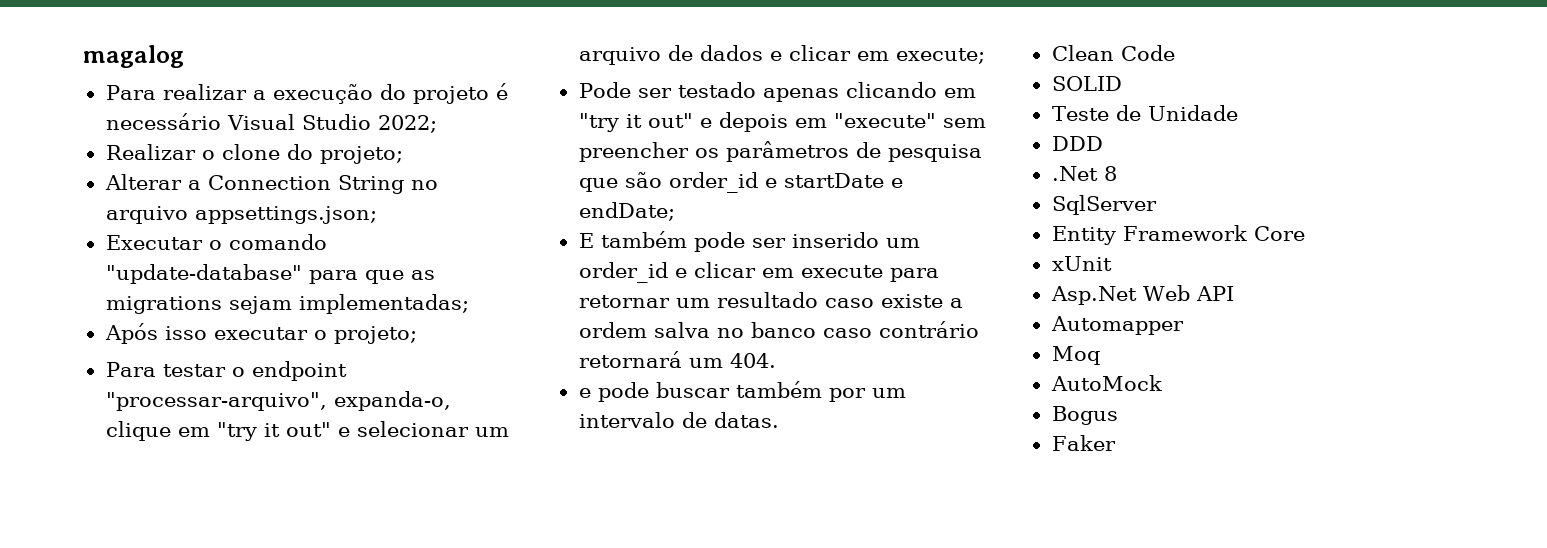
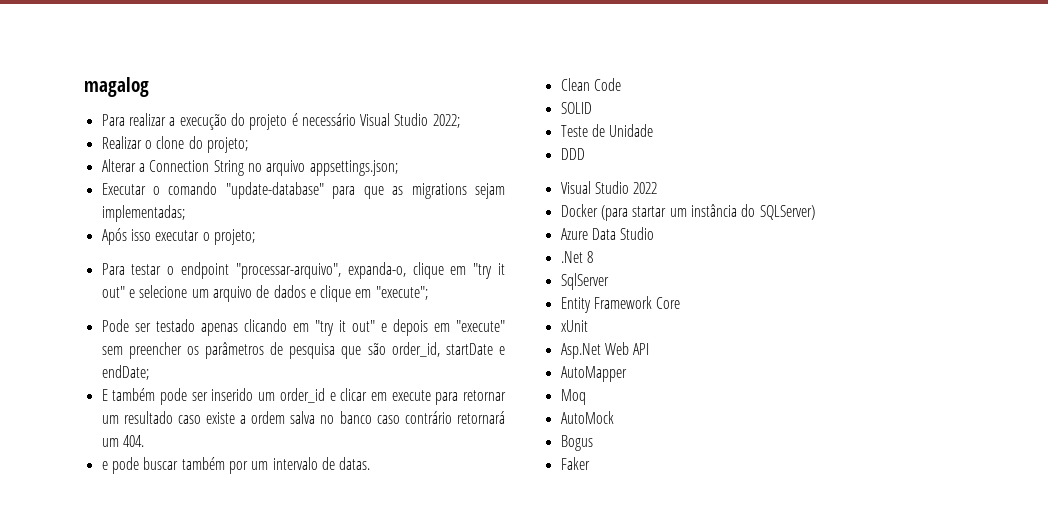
- Para testar o endpoint "processar-arquivo", expanda-o, clique em "try it out" e selecionar um arquivo de dados e clicar em execute;
+ Para testar o endpoint "processar-arquivo", expanda-o, clique em "try it out" e selecione um arquivo de dados e clique em "execute";
- Pode ser testado apenas clicando em "try it out" e depois em "execute" sem preencher os parâmetros de pesquisa que são order_id e startDate e endDate;
+ Pode ser testado apenas clicando em "try it out" e depois em "execute" sem preencher os parâmetros de pesquisa que são order_id, startDate e endDate;
+ Visual Studio 2022
+ Docker (para startar um instância do SQLServer)
+ Azure Data Studio
- Automapper
+ AutoMapper

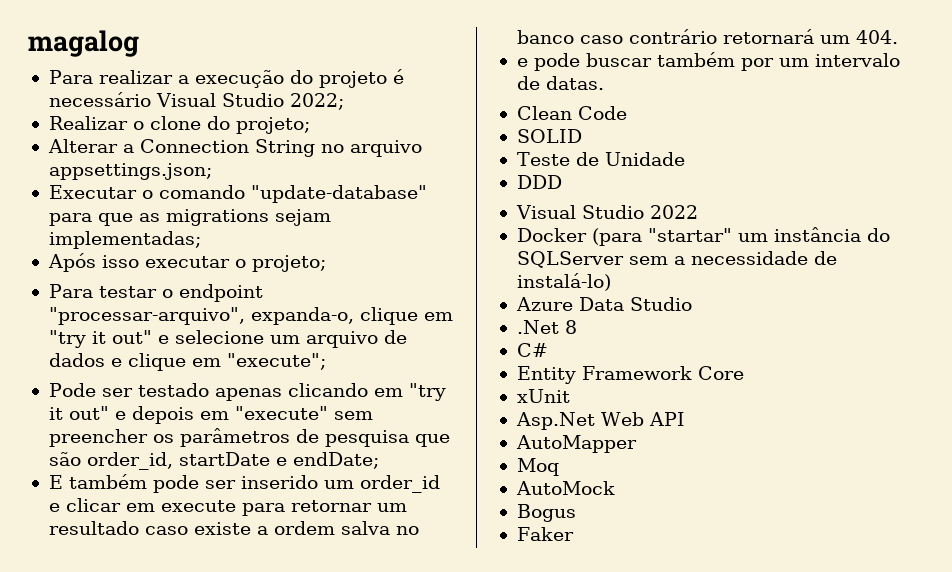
- Docker (para startar um instância do SQLServer)
+ Docker (para "startar" um instância do SQLServer sem a necessidade de instalá-lo)
- SqlServer
+ C#

